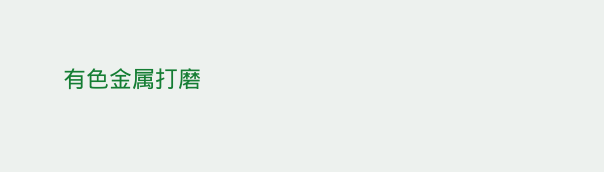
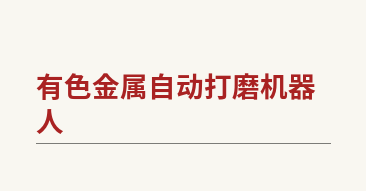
- 有色金属打磨
+ 有色金属自动打磨机器人

